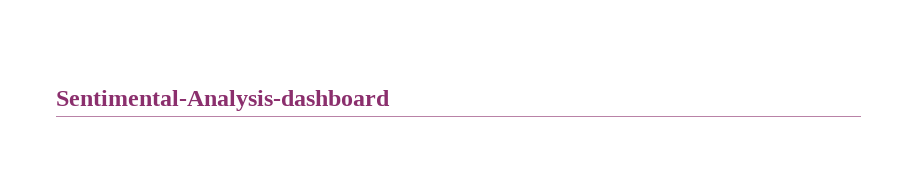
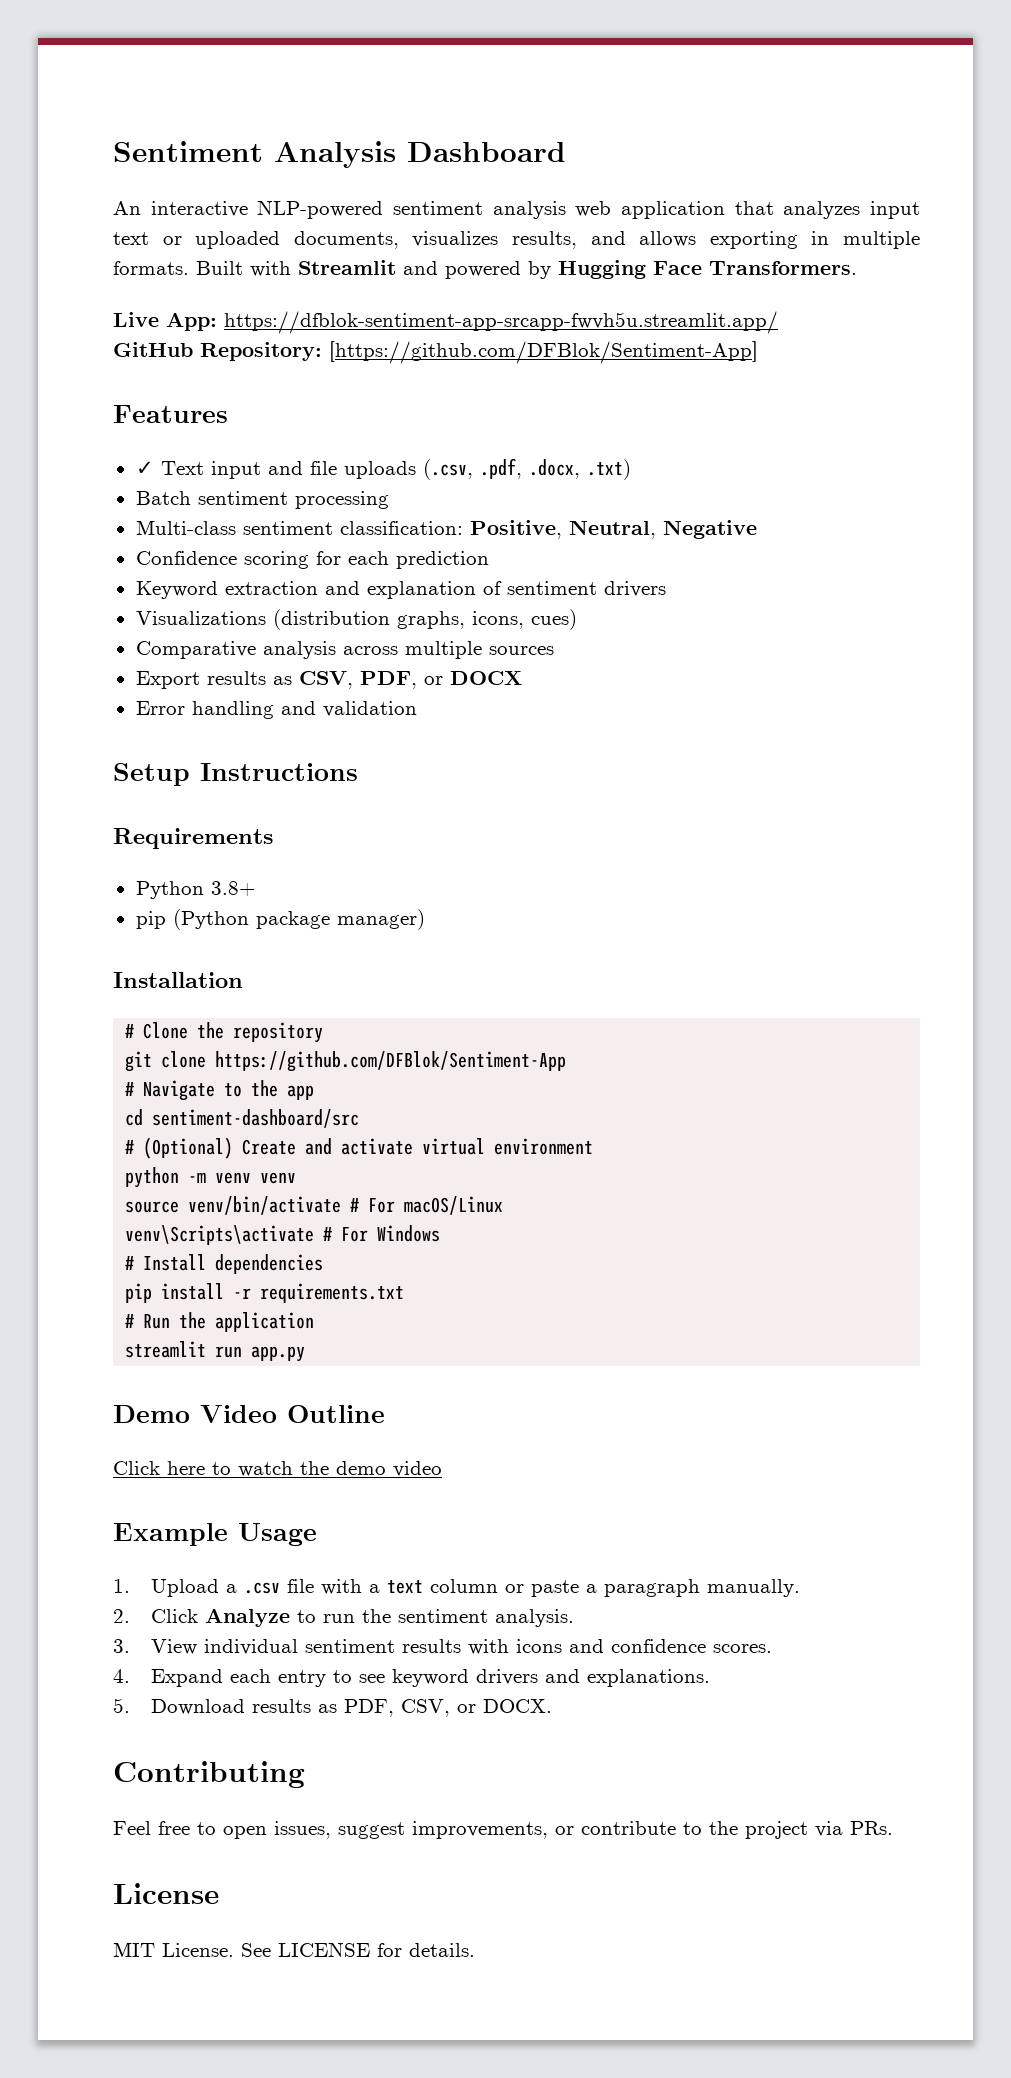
- Sentimental-Analysis-dashboard
+ Sentiment Analysis Dashboard
+ An interactive NLP-powered sentiment analysis web application that analyzes input text or uploaded documents, visualizes results, and allows exporting in multiple formats. Built with Streamlit and powered by Hugging Face Transformers.
+ Live App: https://dfblok-sentiment-app-srcapp-fwvh5u.streamlit.app/
+ GitHub Repository: [https://github.com/DFBlok/Sentiment-App]
+ Features
+ ✓ Text input and file uploads (.csv, .pdf, .docx, .txt)
+ Batch sentiment processing
+ Multi-class sentiment classification: Positive, Neutral, Negative
+ Confidence scoring for each prediction
+ Keyword extraction and explanation of sentiment drivers
+ Visualizations (distribution graphs, icons, cues)
+ Comparative analysis across multiple sources
+ Export results as CSV, PDF, or DOCX
+ Error handling and validation
+ Setup Instructions
+ Requirements
+ Python 3.8+
+ pip (Python package manager)
+ Installation
+ # Clone the repository
+ git clone https://github.com/DFBlok/Sentiment-App
+ # Navigate to the app
+ cd sentiment-dashboard/src
+ # (Optional) Create and activate virtual environment
+ python -m venv venv
+ source venv/bin/activate # For macOS/Linux
+ venv\Scripts\activate # For Windows
+ # Install dependencies
+ pip install -r requirements.txt
+ # Run the application
+ streamlit run app.py
+ Demo Video Outline
+ Click here to watch the demo video
+ Example Usage
+ 1. Upload a .csv file with a text column or paste a paragraph manually.
+ 2. Click Analyze to run the sentiment analysis.
+ 3. View individual sentiment results with icons and confidence scores.
+ 4. Expand each entry to see keyword drivers and explanations.
+ 5. Download results as PDF, CSV, or DOCX.
+ Contributing
+ Feel free to open issues, suggest improvements, or contribute to the project via PRs.
+ License
+ MIT License. See LICENSE for details.

